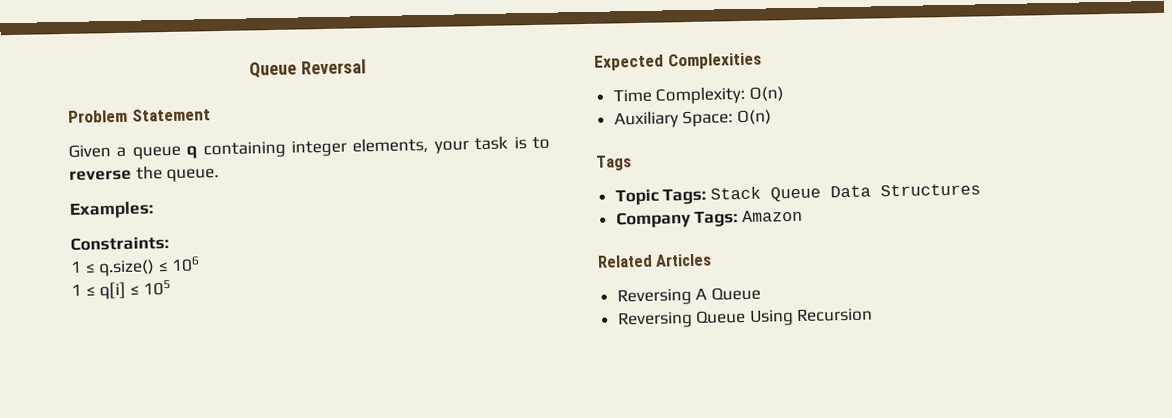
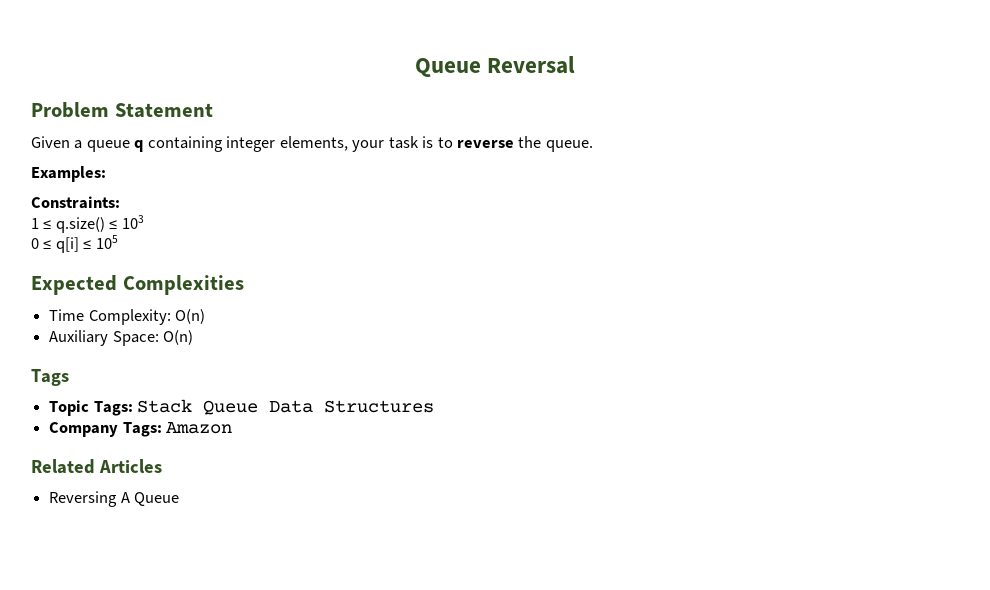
- 1 ≤ q.size() ≤ 106
- 1 ≤ q[i] ≤ 105
+ 1 ≤ q.size() ≤ 103
+ 0 ≤ q[i] ≤ 105
- Reversing Queue Using Recursion

